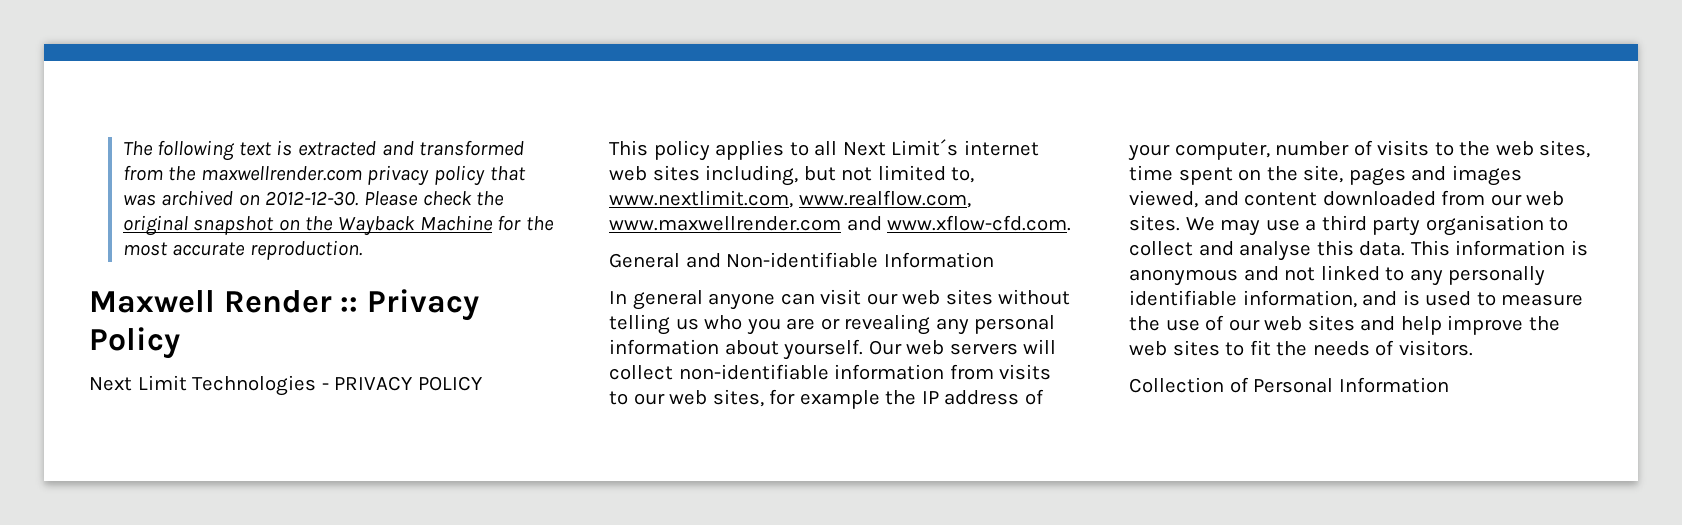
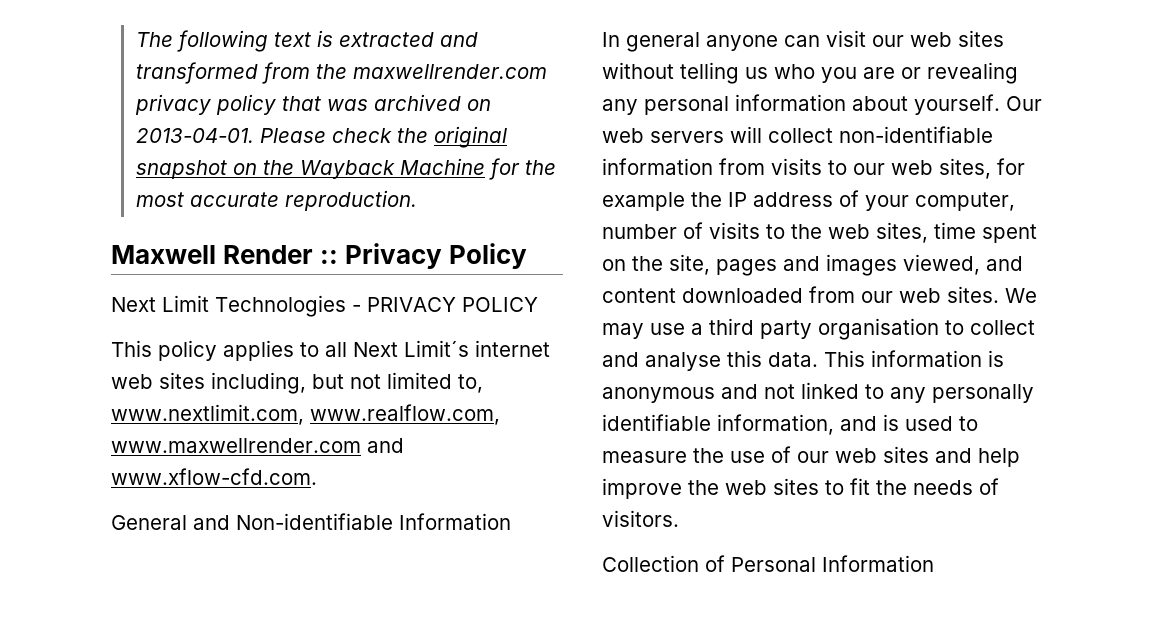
- The following text is extracted and transformed from the maxwellrender.com privacy policy that was archived on 2012-12-30.
+ The following text is extracted and transformed from the maxwellrender.com privacy policy that was archived on 2013-04-01.

